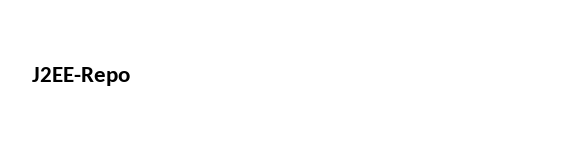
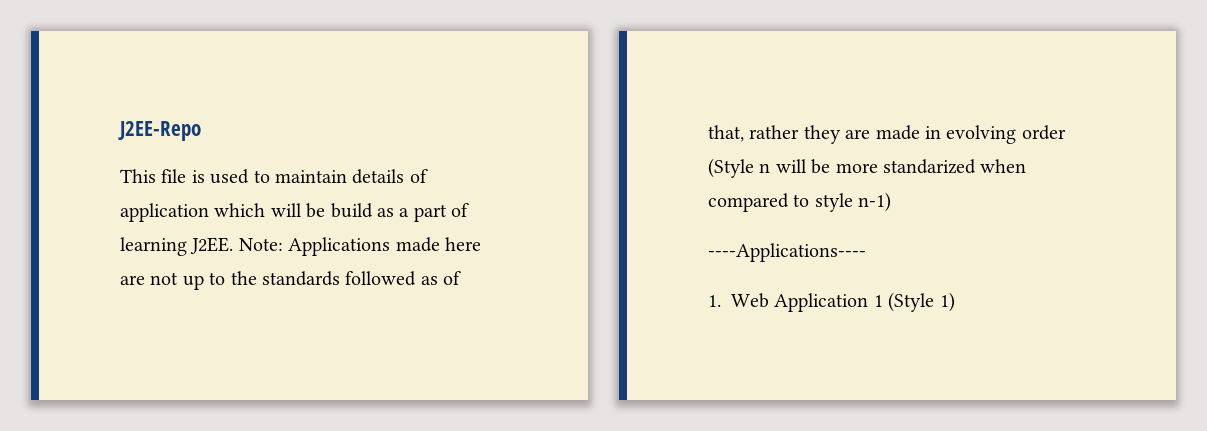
+ This file is used to maintain details of application which will be build as a part of learning J2EE. Note: Applications made here are not up to the standards followed as of that, rather they are made in evolving order (Style n will be more standarized when compared to style n-1)
+ ----Applications----
+ 1. Web Application 1 (Style 1)

